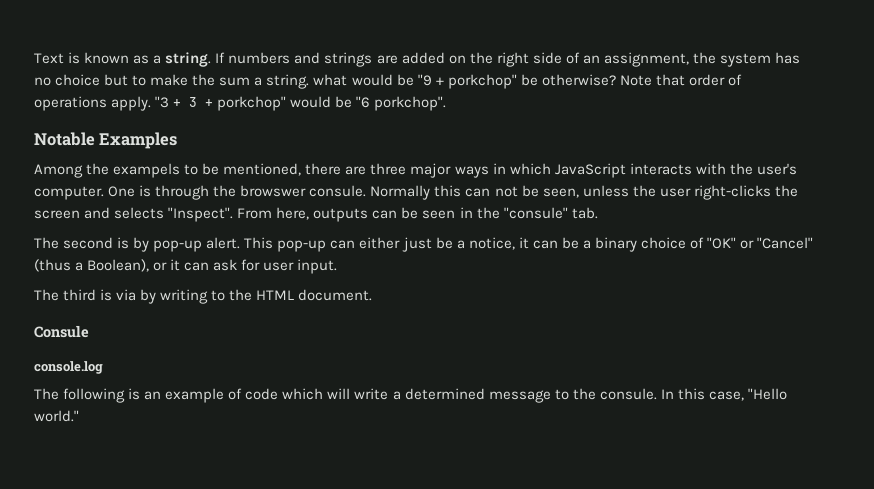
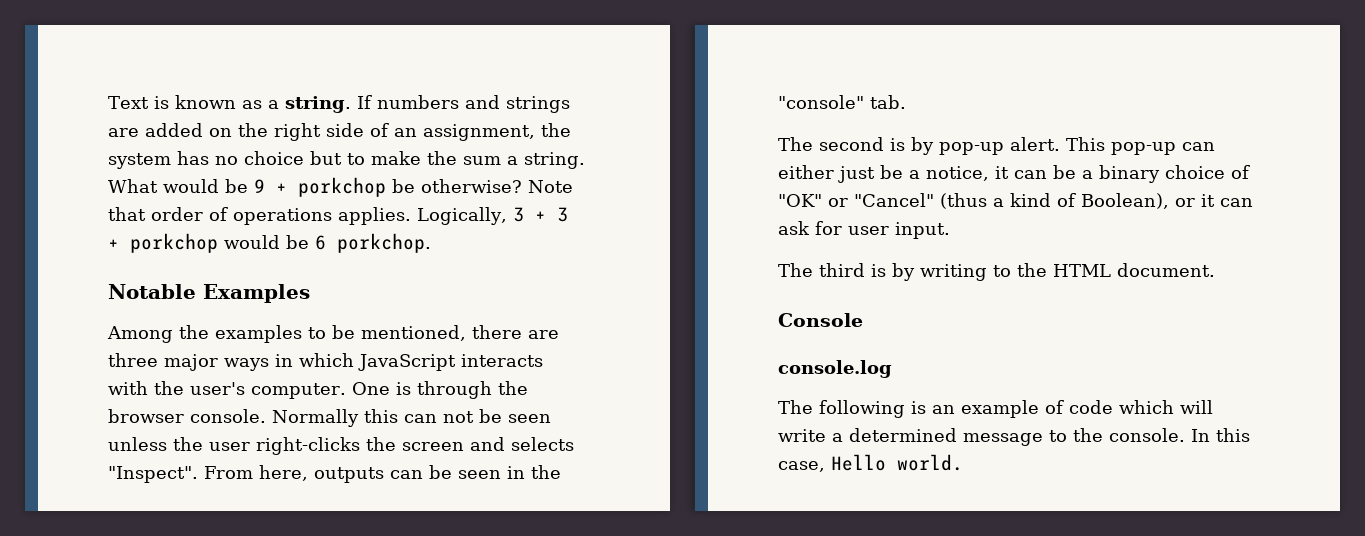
- If numbers and strings are added on the right side of an assignment, the system has no choice but to make the sum a string. what would be "9 + porkchop" be otherwise?
+ If numbers and strings are added on the right side of an assignment, the system has no choice but to make the sum a string. What would be 9 + porkchop be otherwise?
- Note that order of operations apply. "3 + 3 + porkchop" would be "6 porkchop".
+ Note that order of operations applies. Logically, 3 + 3 + porkchop would be 6 porkchop.
- Among the exampels to be mentioned, there are three major ways in which JavaScript interacts with the user's computer.
+ Among the examples to be mentioned, there are three major ways in which JavaScript interacts with the user's computer.
- One is through the browswer consule.
+ One is through the browser console.
- Normally this can not be seen, unless the user right-clicks the screen and selects "Inspect".
+ Normally this can not be seen unless the user right-clicks the screen and selects "Inspect".
- From here, outputs can be seen in the "consule" tab.
+ From here, outputs can be seen in the "console" tab.
- This pop-up can either just be a notice, it can be a binary choice of "OK" or "Cancel" (thus a Boolean), or it can ask for user input.
+ This pop-up can either just be a notice, it can be a binary choice of "OK" or "Cancel" (thus a kind of Boolean), or it can ask for user input.
- The third is via by writing to the HTML document.
+ The third is by writing to the HTML document.
- Consule
+ Console
- The following is an example of code which will write a determined message to the consule.
+ The following is an example of code which will write a determined message to the console.
- In this case, "Hello world."
+ In this case, Hello world.

